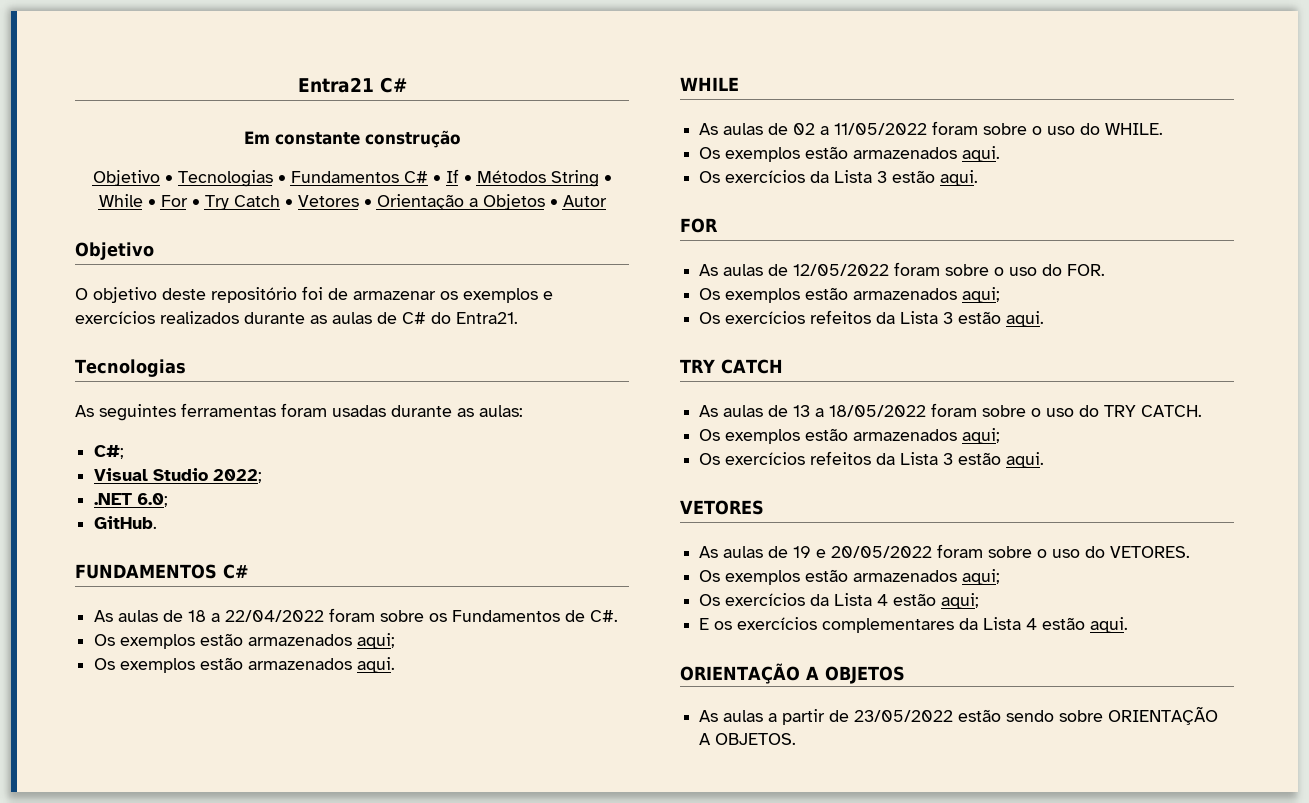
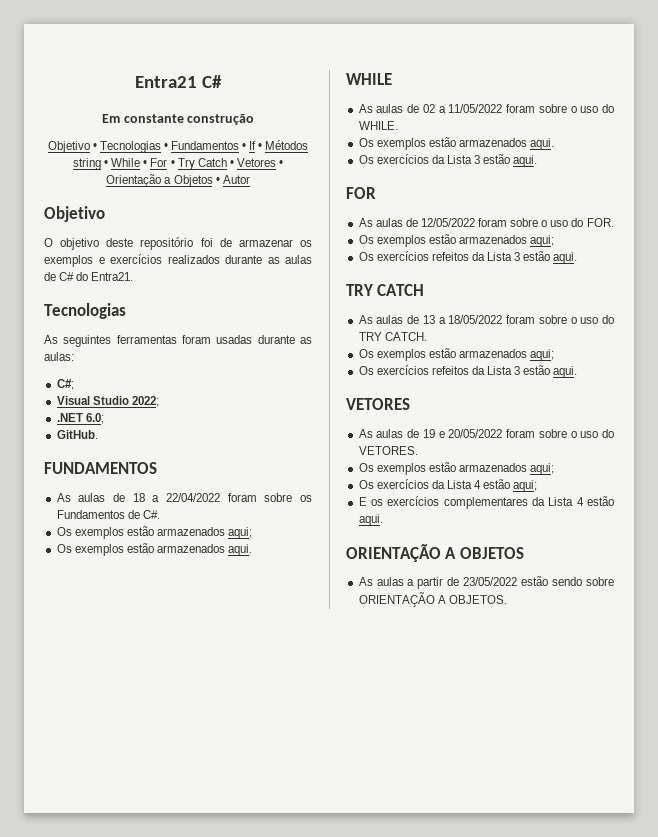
- Objetivo • Tecnologias • Fundamentos C# • If • Métodos String • While • For • Try Catch • Vetores • Orientação a Objetos • Autor
+ Objetivo • Tecnologias • Fundamentos • If • Métodos string • While • For • Try Catch • Vetores • Orientação a Objetos • Autor
- FUNDAMENTOS C#
+ FUNDAMENTOS

